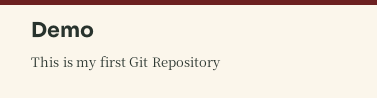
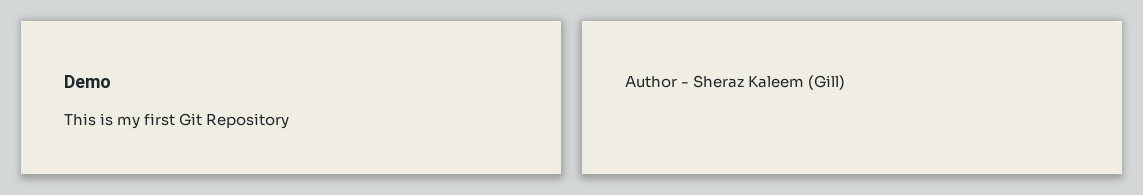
+ Author - Sheraz Kaleem (Gill)

